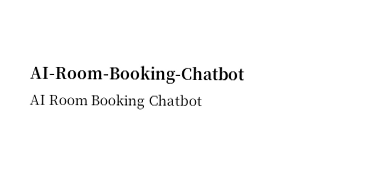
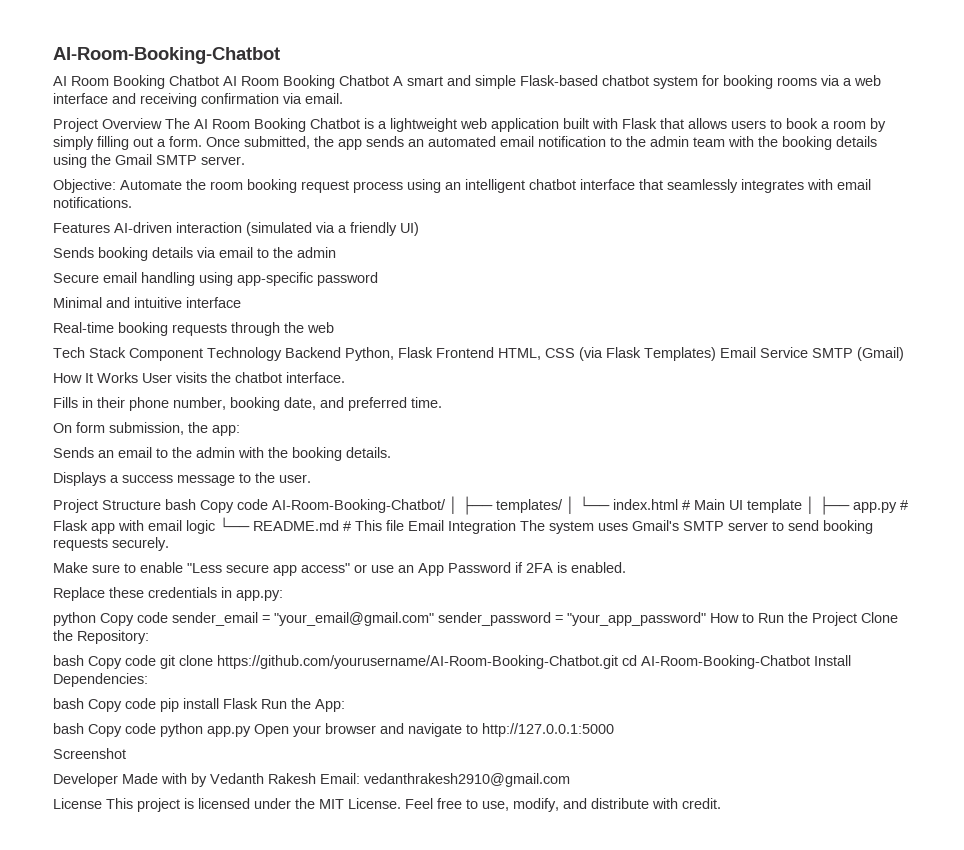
- AI Room Booking Chatbot
+ AI Room Booking Chatbot AI Room Booking Chatbot A smart and simple Flask-based chatbot system for booking rooms via a web interface and receiving confirmation via email.
+ Project Overview The AI Room Booking Chatbot is a lightweight web application built with Flask that allows users to book a room by simply filling out a form. Once submitted, the app sends an automated email notification to the admin team with the booking details using the Gmail SMTP server.
+ Objective: Automate the room booking request process using an intelligent chatbot interface that seamlessly integrates with email notifications.
+ Features AI-driven interaction (simulated via a friendly UI)
+ Sends booking details via email to the admin
+ Secure email handling using app-specific password
+ Minimal and intuitive interface
+ Real-time booking requests through the web
+ Tech Stack Component Technology Backend Python, Flask Frontend HTML, CSS (via Flask Templates) Email Service SMTP (Gmail)
+ How It Works User visits the chatbot interface.
+ Fills in their phone number, booking date, and preferred time.
+ On form submission, the app:
+ Sends an email to the admin with the booking details.
+ Displays a success message to the user.
+ Project Structure bash Copy code AI-Room-Booking-Chatbot/ │ ├── templates/ │ └── index.html # Main UI template │ ├── app.py # Flask app with email logic └── README.md # This file Email Integration The system uses Gmail's SMTP server to send booking requests securely.
+ Make sure to enable "Less secure app access" or use an App Password if 2FA is enabled.
+ Replace these credentials in app.py:
+ python Copy code sender_email = "your_email@gmail.com" sender_password = "your_app_password" How to Run the Project Clone the Repository:
+ bash Copy code git clone https://github.com/yourusername/AI-Room-Booking-Chatbot.git cd AI-Room-Booking-Chatbot Install Dependencies:
+ bash Copy code pip install Flask Run the App:
+ bash Copy code python app.py Open your browser and navigate to http://127.0.0.1:5000
+ Screenshot
+ Developer Made with by Vedanth Rakesh Email: vedanthrakesh2910@gmail.com
+ License This project is licensed under the MIT License. Feel free to use, modify, and distribute with credit.

